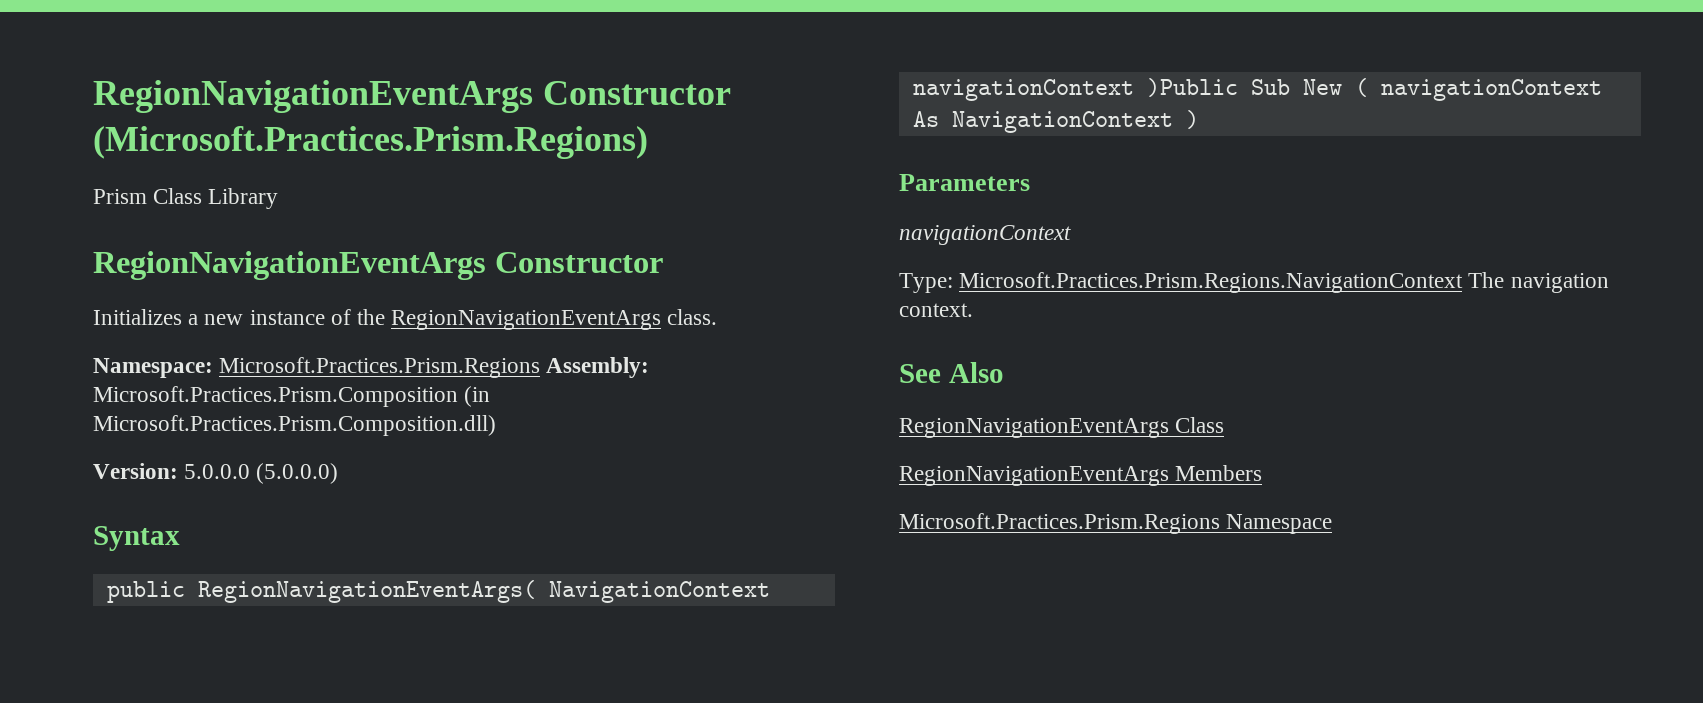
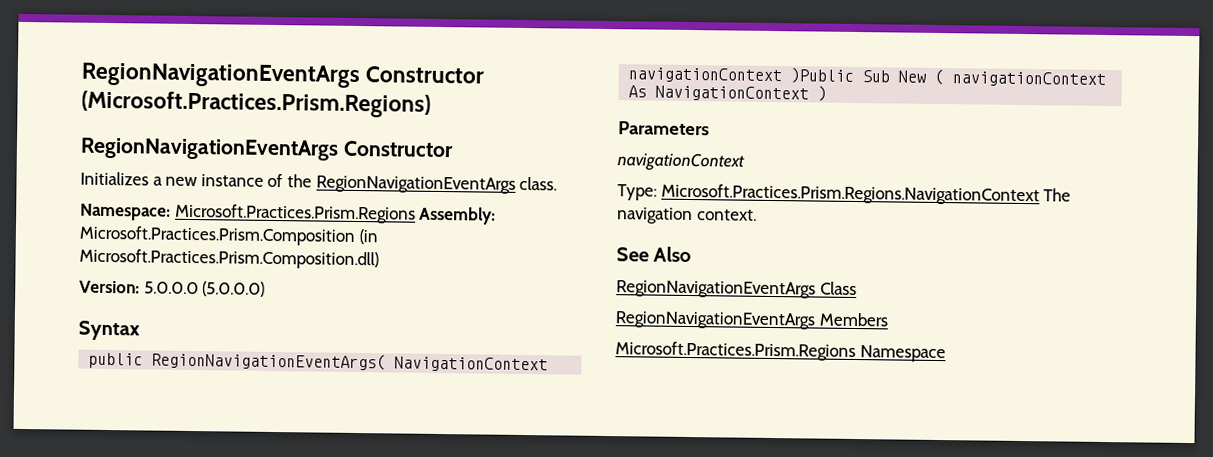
- Prism Class Library

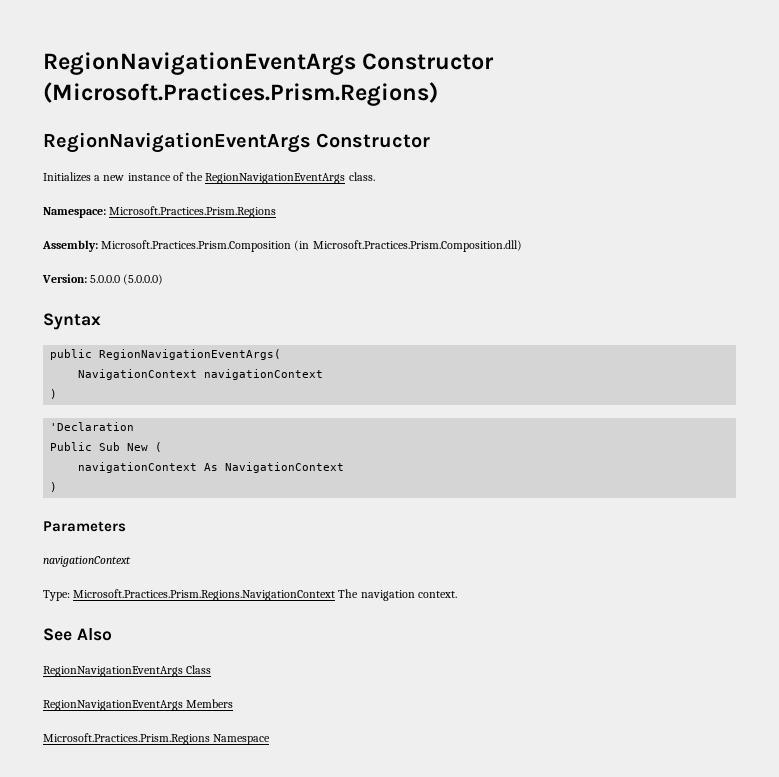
- Namespace: Microsoft.Practices.Prism.Regions Assembly: Microsoft.Practices.Prism.Composition (in Microsoft.Practices.Prism.Composition.dll)
+ Namespace: Microsoft.Practices.Prism.Regions
+ Assembly: Microsoft.Practices.Prism.Composition (in Microsoft.Practices.Prism.Composition.dll)
- public RegionNavigationEventArgs( NavigationContext navigationContext )Public Sub New ( navigationContext As NavigationContext )
+ public RegionNavigationEventArgs(
+ NavigationContext navigationContext
+ )
+ 'Declaration
+ Public Sub New (
+ navigationContext As NavigationContext
+ )

